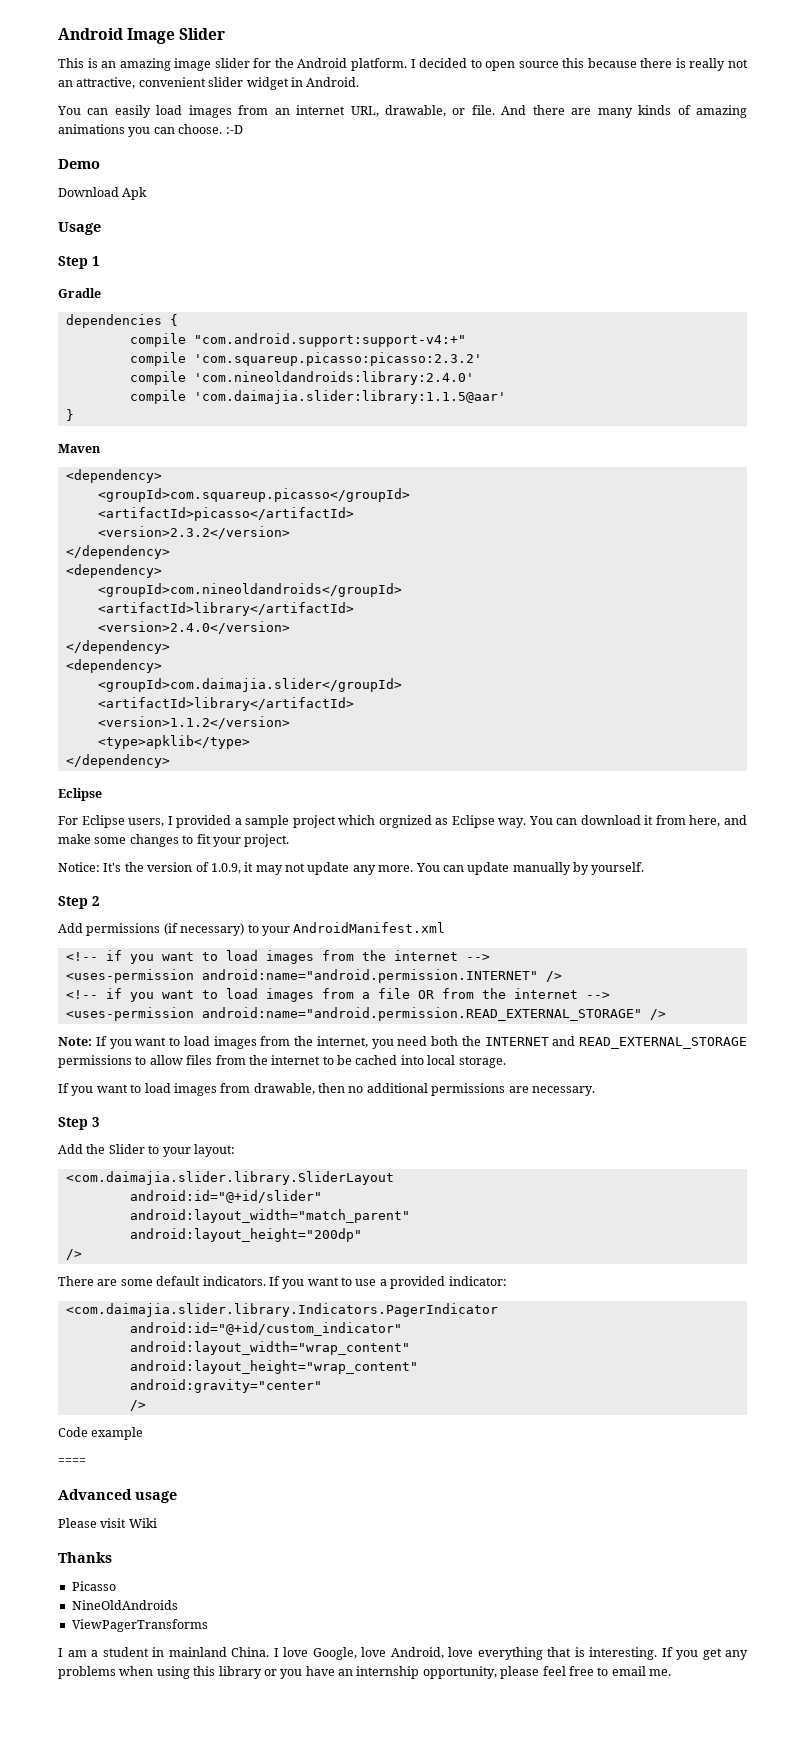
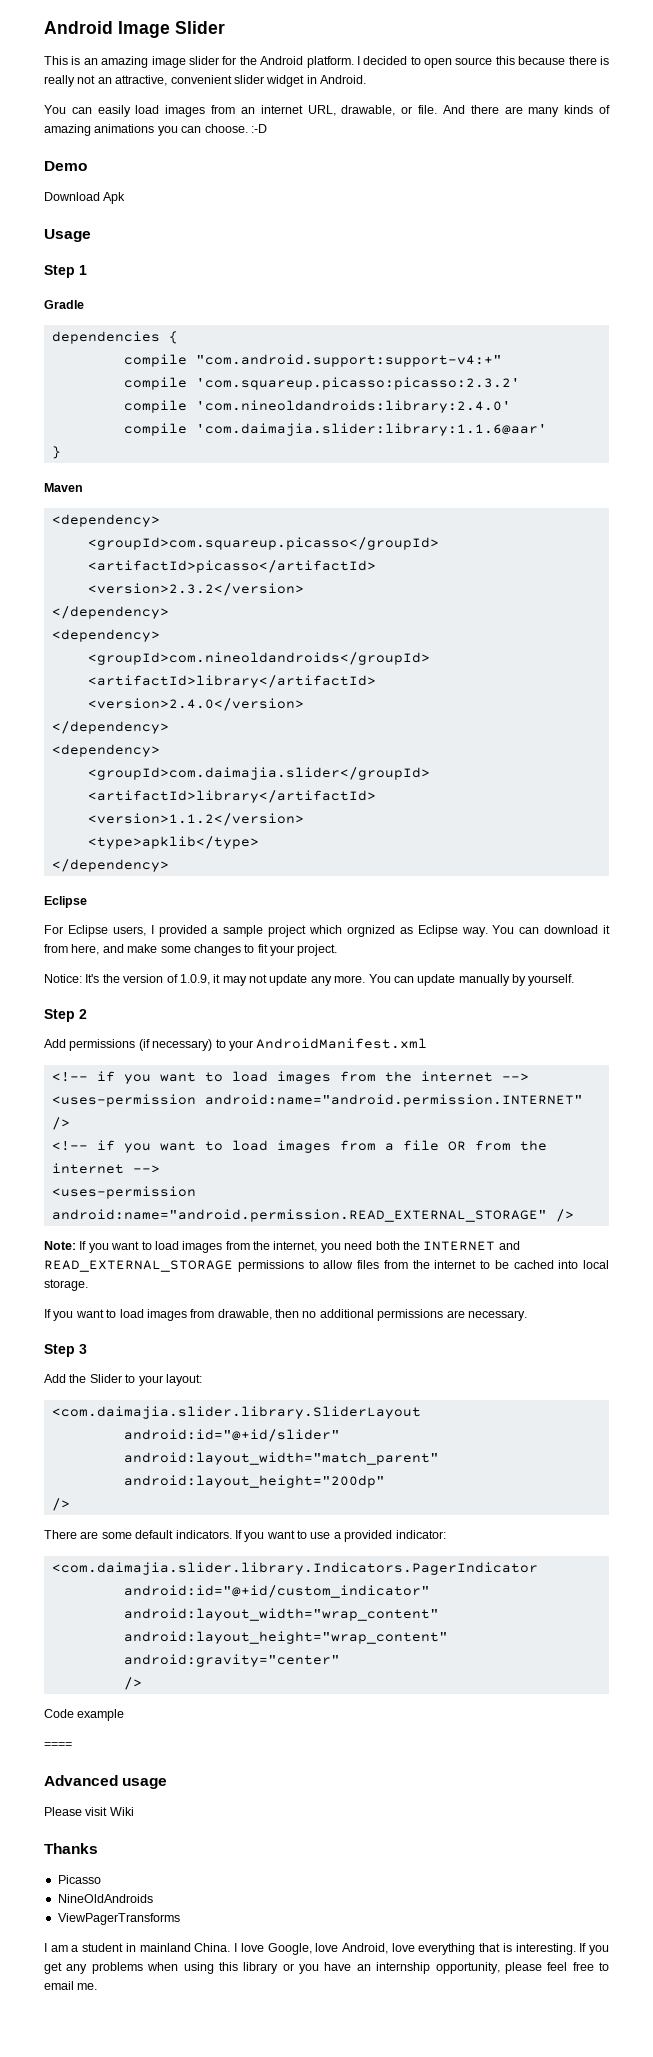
- compile 'com.daimajia.slider:library:1.1.5@aar'
+ compile 'com.daimajia.slider:library:1.1.6@aar'

